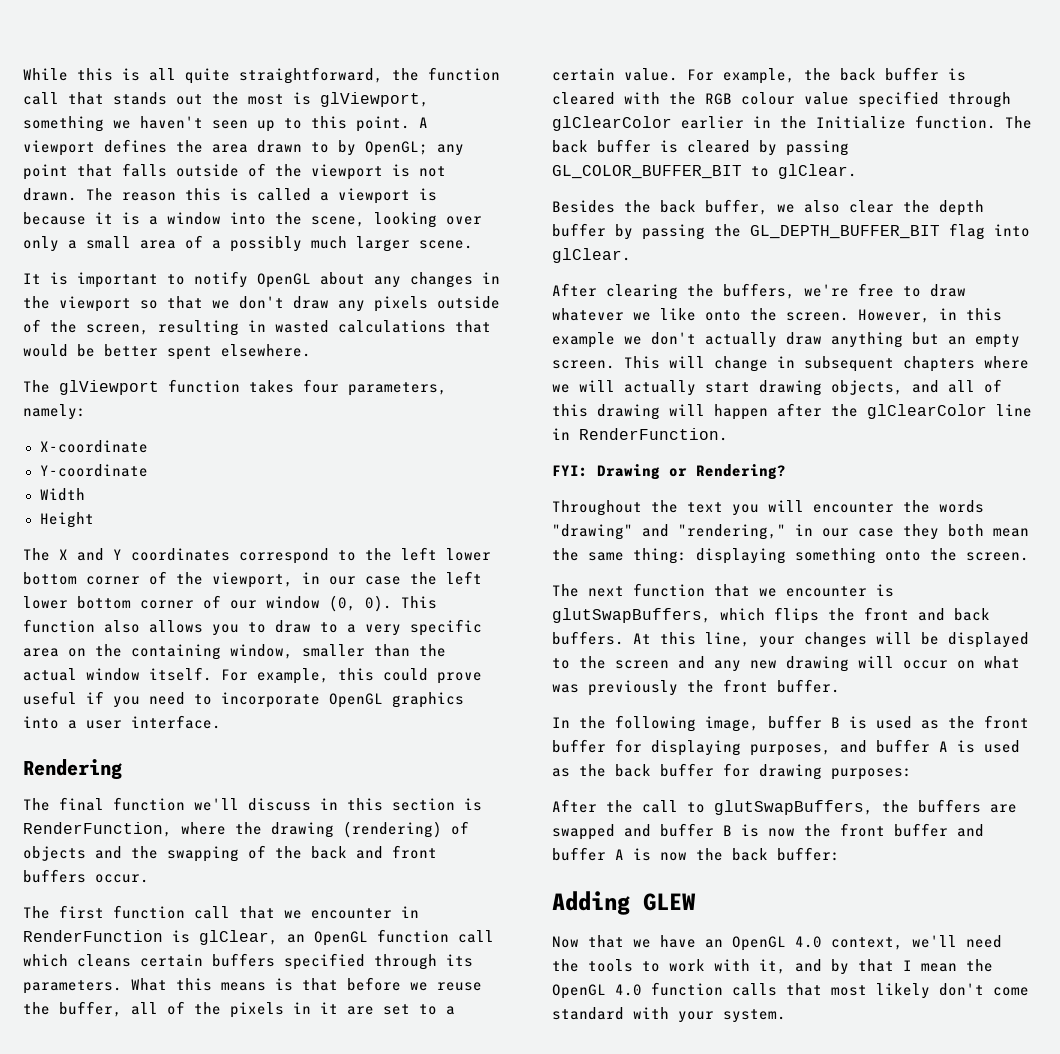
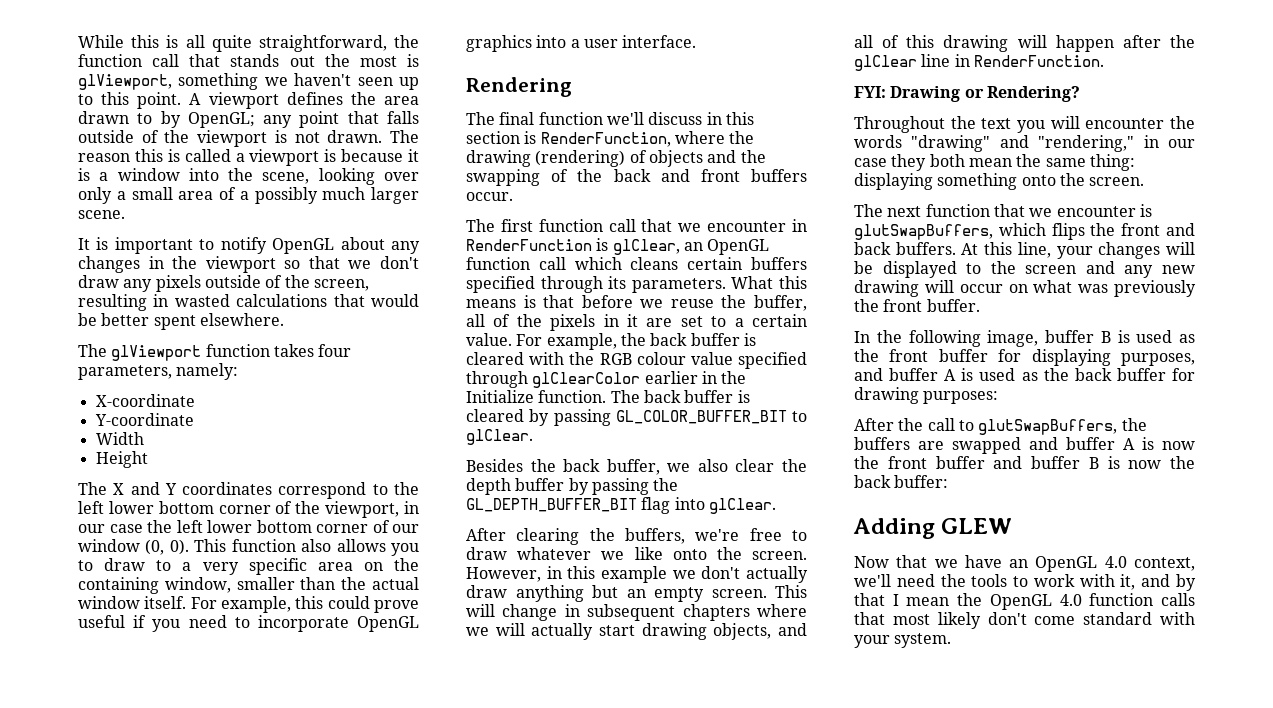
- This will change in subsequent chapters where we will actually start drawing objects, and all of this drawing will happen after the glClearColor line in RenderFunction.
+ This will change in subsequent chapters where we will actually start drawing objects, and all of this drawing will happen after the glClear line in RenderFunction.
- After the call to glutSwapBuffers, the buffers are swapped and buffer B is now the front buffer and buffer A is now the back buffer:
+ After the call to glutSwapBuffers, the buffers are swapped and buffer A is now the front buffer and buffer B is now the back buffer:

